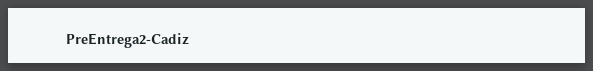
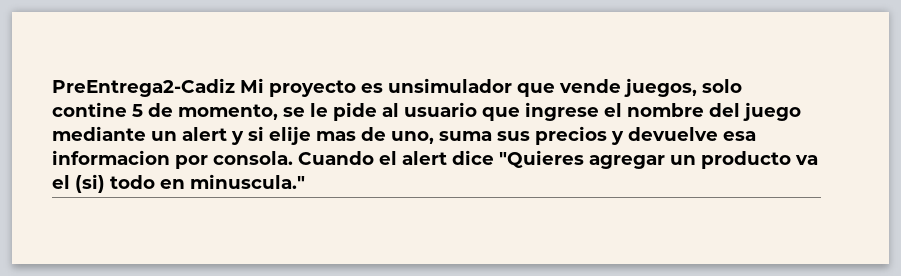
- PreEntrega2-Cadiz
+ PreEntrega2-Cadiz Mi proyecto es unsimulador que vende juegos, solo contine 5 de momento, se le pide al usuario que ingrese el nombre del juego mediante un alert y si elije mas de uno, suma sus precios y devuelve esa informacion por consola. Cuando el alert dice "Quieres agregar un producto va el (si) todo en minuscula."

